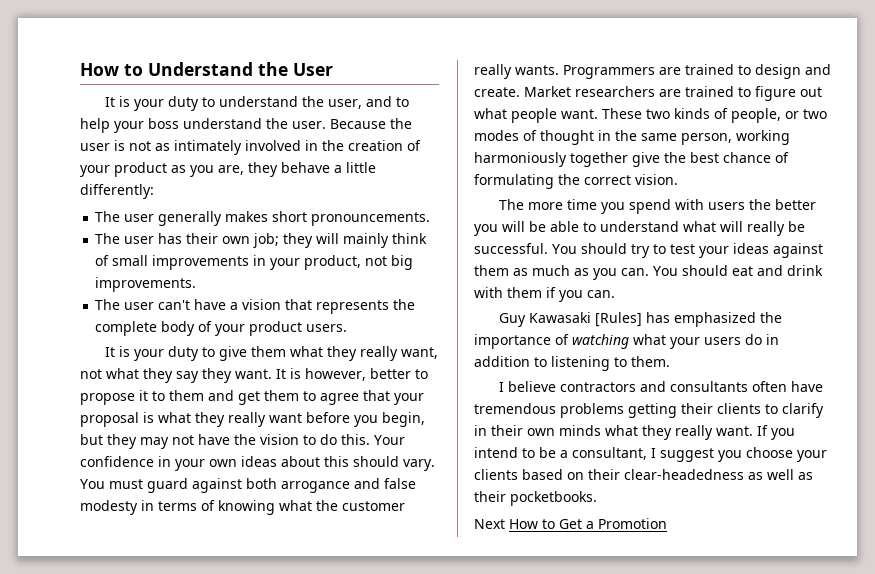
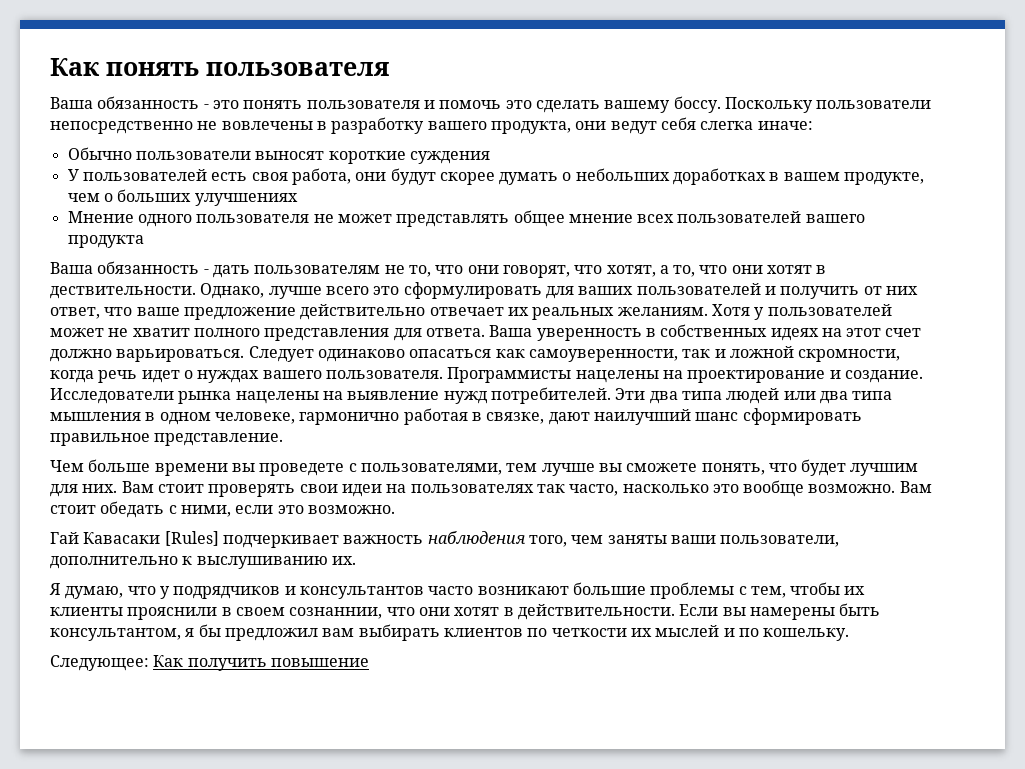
- How to Understand the User
- It is your duty to understand the user, and to help your boss understand the user. Because the user is not as intimately involved in the creation of your product as you are, they behave a little differently:
- The user generally makes short pronouncements.
- The user has their own job; they will mainly think of small improvements in your product, not big improvements.
- The user can't have a vision that represents the complete body of your product users.
- It is your duty to give them what they really want, not what they say they want. It is however, better to propose it to them and get them to agree that your proposal is what they really want before you begin, but they may not have the vision to do this. Your confidence in your own ideas about this should vary. You must guard against both arrogance and false modesty in terms of knowing what the customer really wants. Programmers are trained to design and create. Market researchers are trained to figure out what people want. These two kinds of people, or two modes of thought in the same person, working harmoniously together give the best chance of formulating the correct vision.
- The more time you spend with users the better you will be able to understand what will really be successful. You should try to test your ideas against them as much as you can. You should eat and drink with them if you can.
- Guy Kawasaki [Rules] has emphasized the importance of watching what your users do in addition to listening to them.
- I believe contractors and consultants often have tremendous problems getting their clients to clarify in their own minds what they really want. If you intend to be a consultant, I suggest you choose your clients based on their clear-headedness as well as their pocketbooks.
- Next How to Get a Promotion
+ Как понять пользователя
+ Ваша обязанность - это понять пользователя и помочь это сделать вашему боссу. Поскольку пользователи непосредственно не вовлечены в разработку вашего продукта, они ведут себя слегка иначе:
+ Обычно пользователи выносят короткие суждения
+ У пользователей есть своя работа, они будут скорее думать о небольших доработках в вашем продукте, чем о больших улучшениях
+ Мнение одного пользователя не может представлять общее мнение всех пользователей вашего продукта
+ Ваша обязанность - дать пользователям не то, что они говорят, что хотят, а то, что они хотят в дествительности. Однако, лучше всего это сформулировать для ваших пользователей и получить от них ответ, что ваше предложение действительно отвечает их реальных желаниям. Хотя у пользователей может не хватит полного представления для ответа. Ваша уверенность в собственных идеях на этот счет должно варьироваться. Следует одинаково опасаться как самоуверенности, так и ложной скромности, когда речь идет о нуждах вашего пользователя. Программисты нацелены на проектирование и создание. Исследователи рынка нацелены на выявление нужд потребителей. Эти два типа людей или два типа мышления в одном человеке, гармонично работая в связке, дают наилучший шанс сформировать правильное представление.
+ Чем больше времени вы проведете с пользователями, тем лучше вы сможете понять, что будет лучшим для них. Вам стоит проверять свои идеи на пользователях так часто, насколько это вообще возможно. Вам стоит обедать с ними, если это возможно.
+ Гай Кавасаки [Rules] подчеркивает важность наблюдения того, чем заняты ваши пользователи, дополнительно к выслушиванию их.
+ Я думаю, что у подрядчиков и консультантов часто возникают большие проблемы с тем, чтобы их клиенты прояснили в своем сознаннии, что они хотят в действительности. Если вы намерены быть консультантом, я бы предложил вам выбирать клиентов по четкости их мыслей и по кошельку.
+ Следующее: Как получить повышение

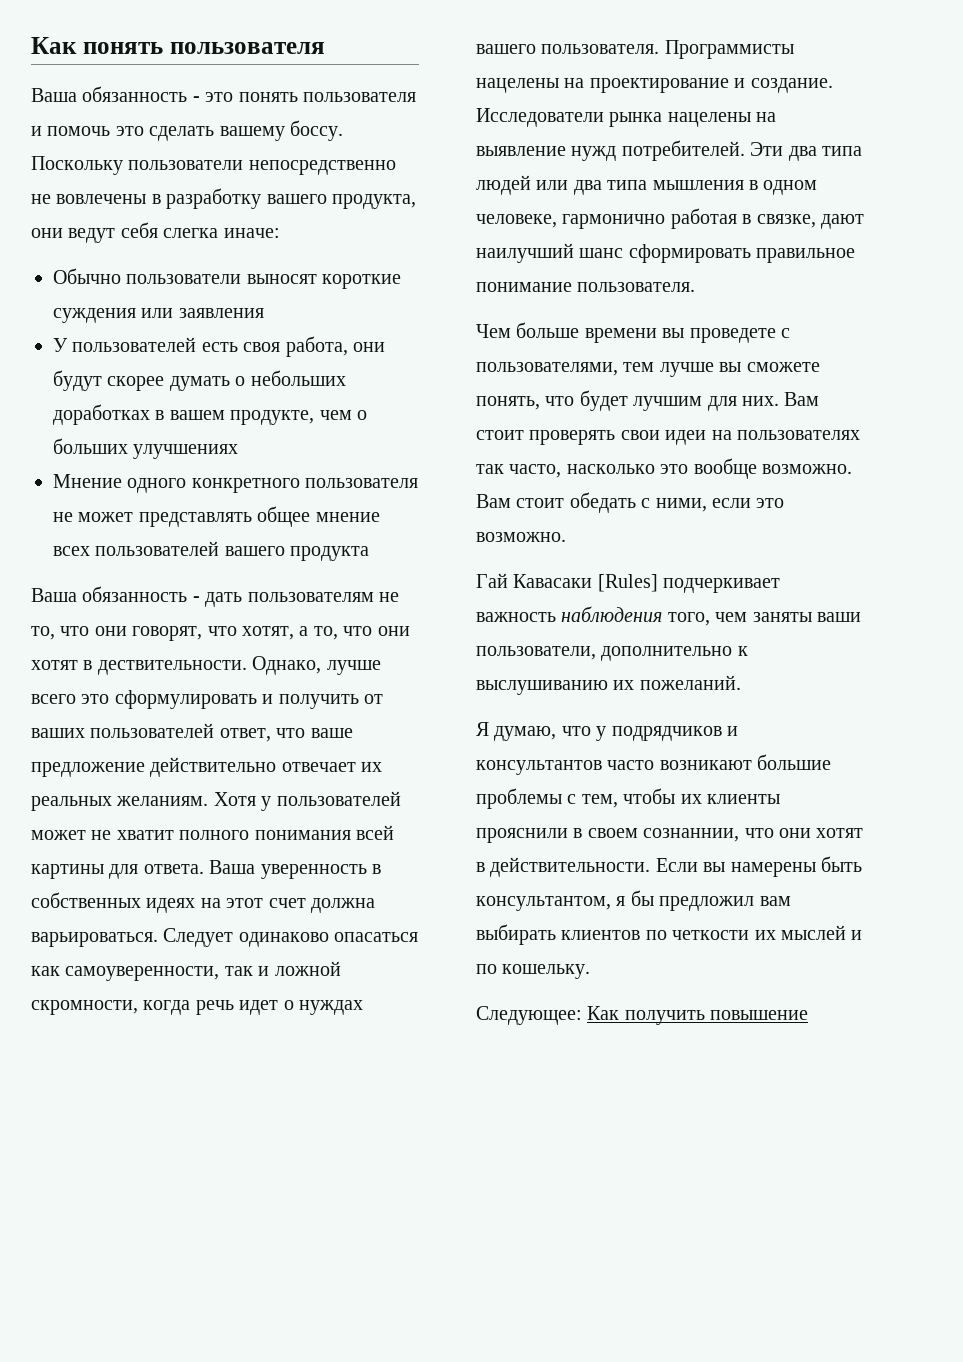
- Обычно пользователи выносят короткие суждения
+ Обычно пользователи выносят короткие суждения или заявления
- Мнение одного пользователя не может представлять общее мнение всех пользователей вашего продукта
+ Мнение одного конкретного пользователя не может представлять общее мнение всех пользователей вашего продукта
- Однако, лучше всего это сформулировать для ваших пользователей и получить от них ответ, что ваше предложение действительно отвечает их реальных желаниям.
+ Однако, лучше всего это сформулировать и получить от ваших пользователей ответ, что ваше предложение действительно отвечает их реальных желаниям.
- Хотя у пользователей может не хватит полного представления для ответа.
+ Хотя у пользователей может не хватит полного понимания всей картины для ответа.
- Ваша уверенность в собственных идеях на этот счет должно варьироваться.
+ Ваша уверенность в собственных идеях на этот счет должна варьироваться.
- Эти два типа людей или два типа мышления в одном человеке, гармонично работая в связке, дают наилучший шанс сформировать правильное представление.
+ Эти два типа людей или два типа мышления в одном человеке, гармонично работая в связке, дают наилучший шанс сформировать правильное понимание пользователя.
- Гай Кавасаки [Rules] подчеркивает важность наблюдения того, чем заняты ваши пользователи, дополнительно к выслушиванию их.
+ Гай Кавасаки [Rules] подчеркивает важность наблюдения того, чем заняты ваши пользователи, дополнительно к выслушиванию их пожеланий.

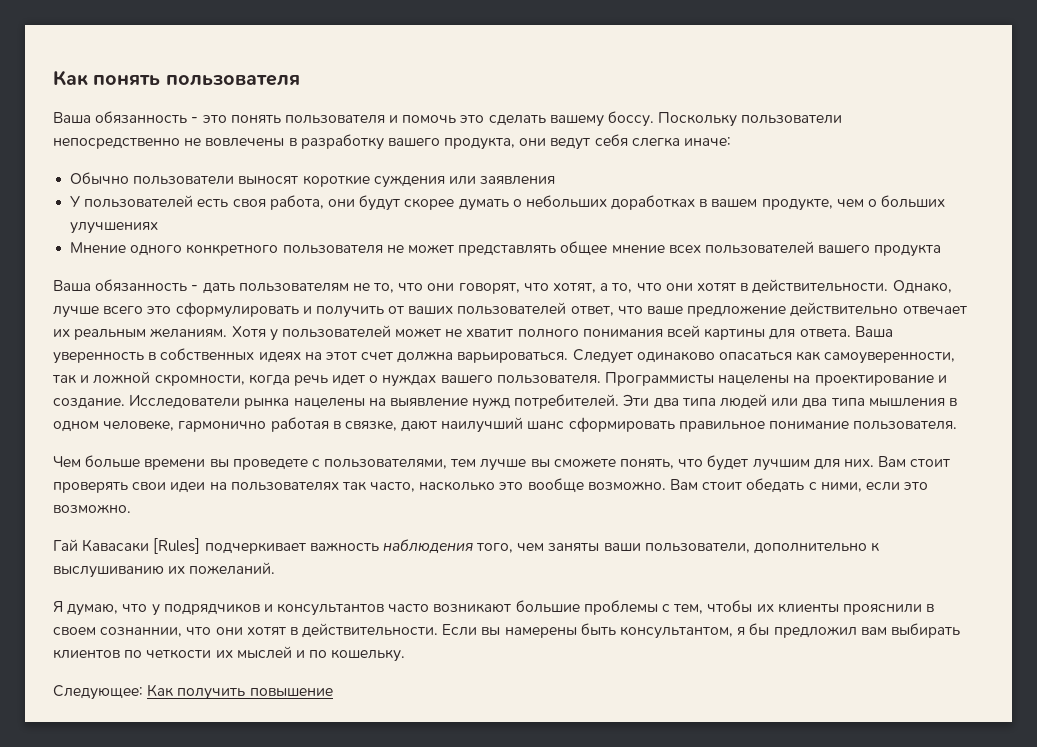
- Ваша обязанность - дать пользователям не то, что они говорят, что хотят, а то, что они хотят в дествительности.
+ Ваша обязанность - дать пользователям не то, что они говорят, что хотят, а то, что они хотят в действительности.
- Однако, лучше всего это сформулировать и получить от ваших пользователей ответ, что ваше предложение действительно отвечает их реальных желаниям.
+ Однако, лучше всего это сформулировать и получить от ваших пользователей ответ, что ваше предложение действительно отвечает их реальным желаниям.

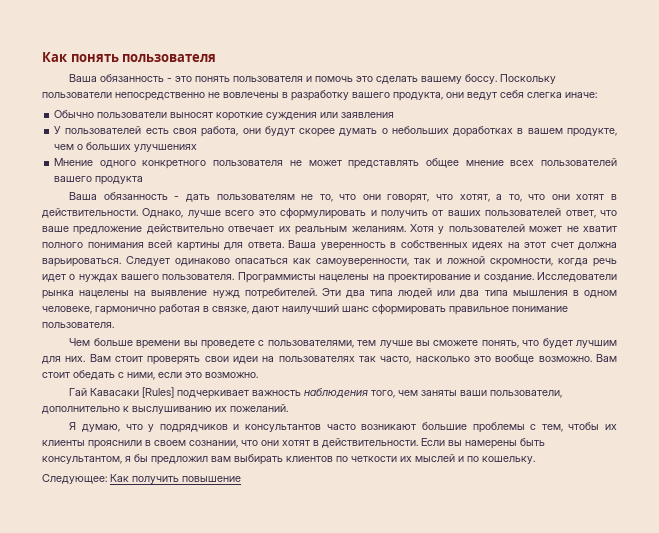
- Я думаю, что у подрядчиков и консультантов часто возникают большие проблемы с тем, чтобы их клиенты прояснили в своем сознаннии, что они хотят в действительности.
+ Я думаю, что у подрядчиков и консультантов часто возникают большие проблемы с тем, чтобы их клиенты прояснили в своем сознании, что они хотят в действительности.

